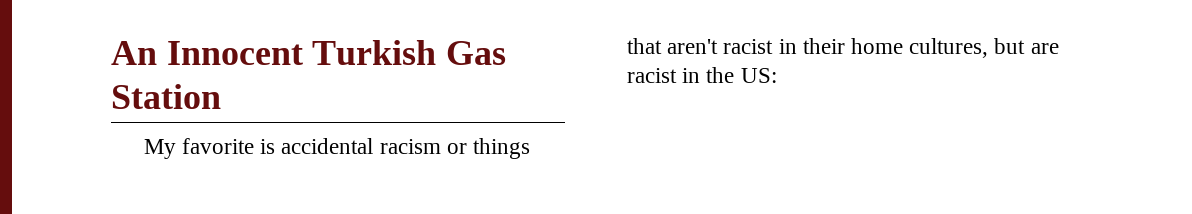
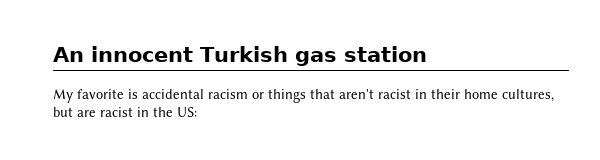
- An Innocent Turkish Gas Station
+ An innocent Turkish gas station

